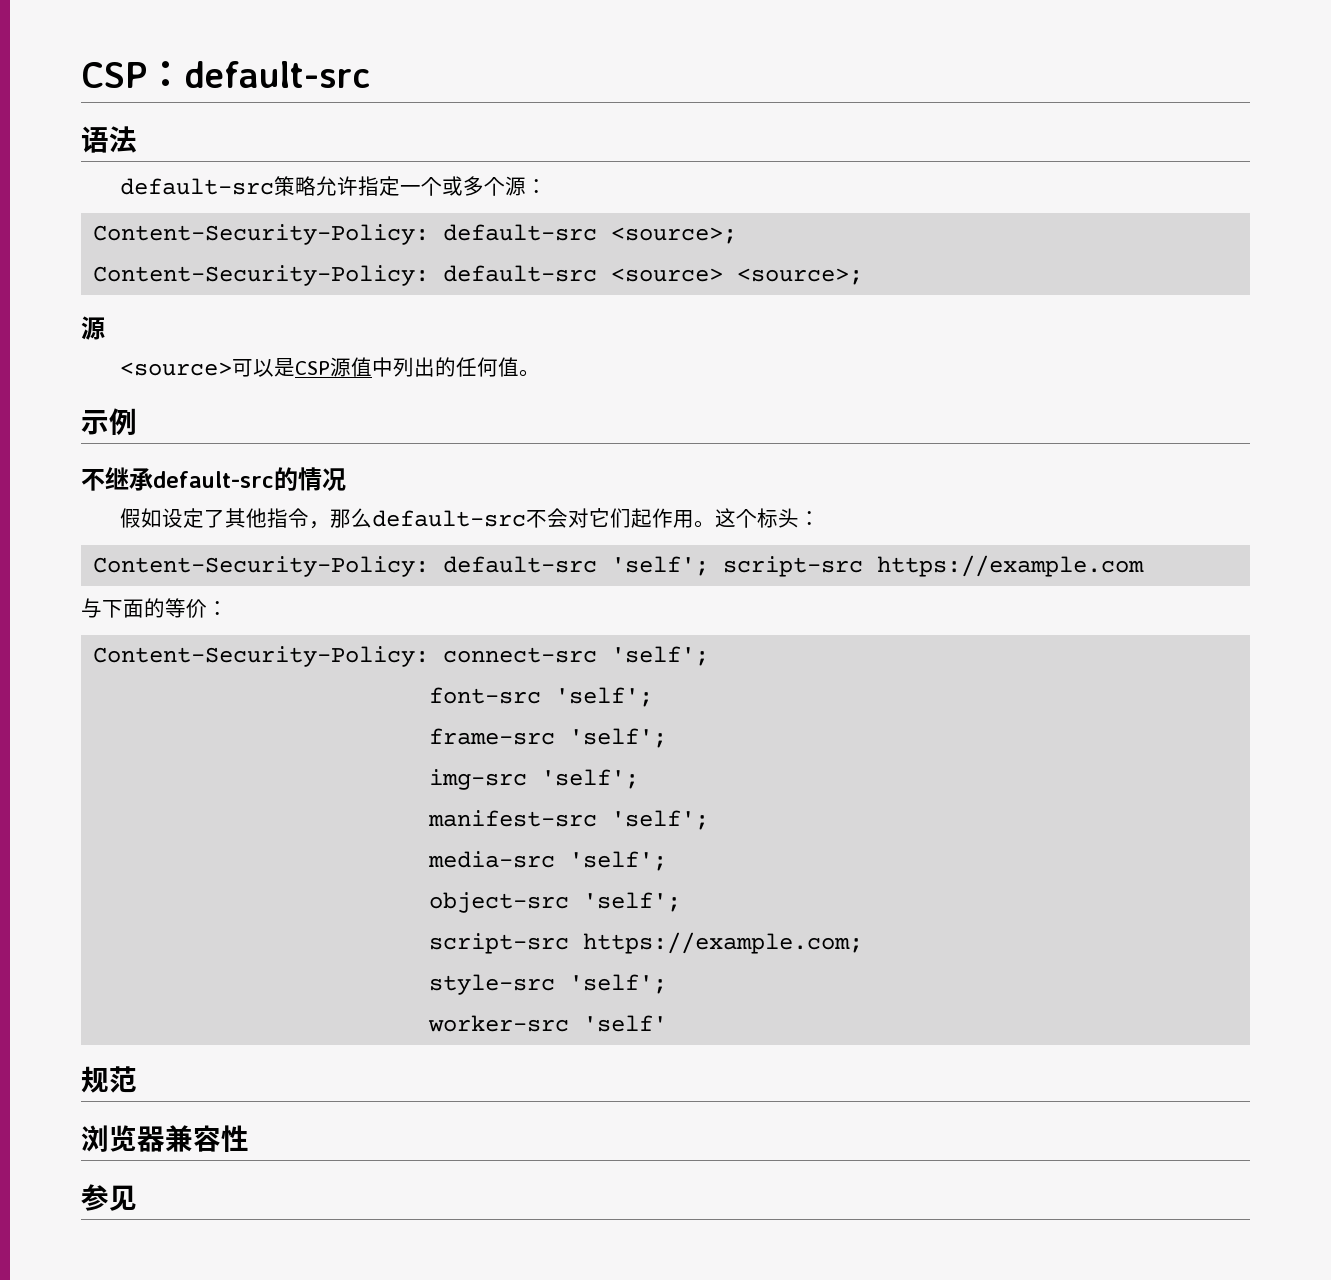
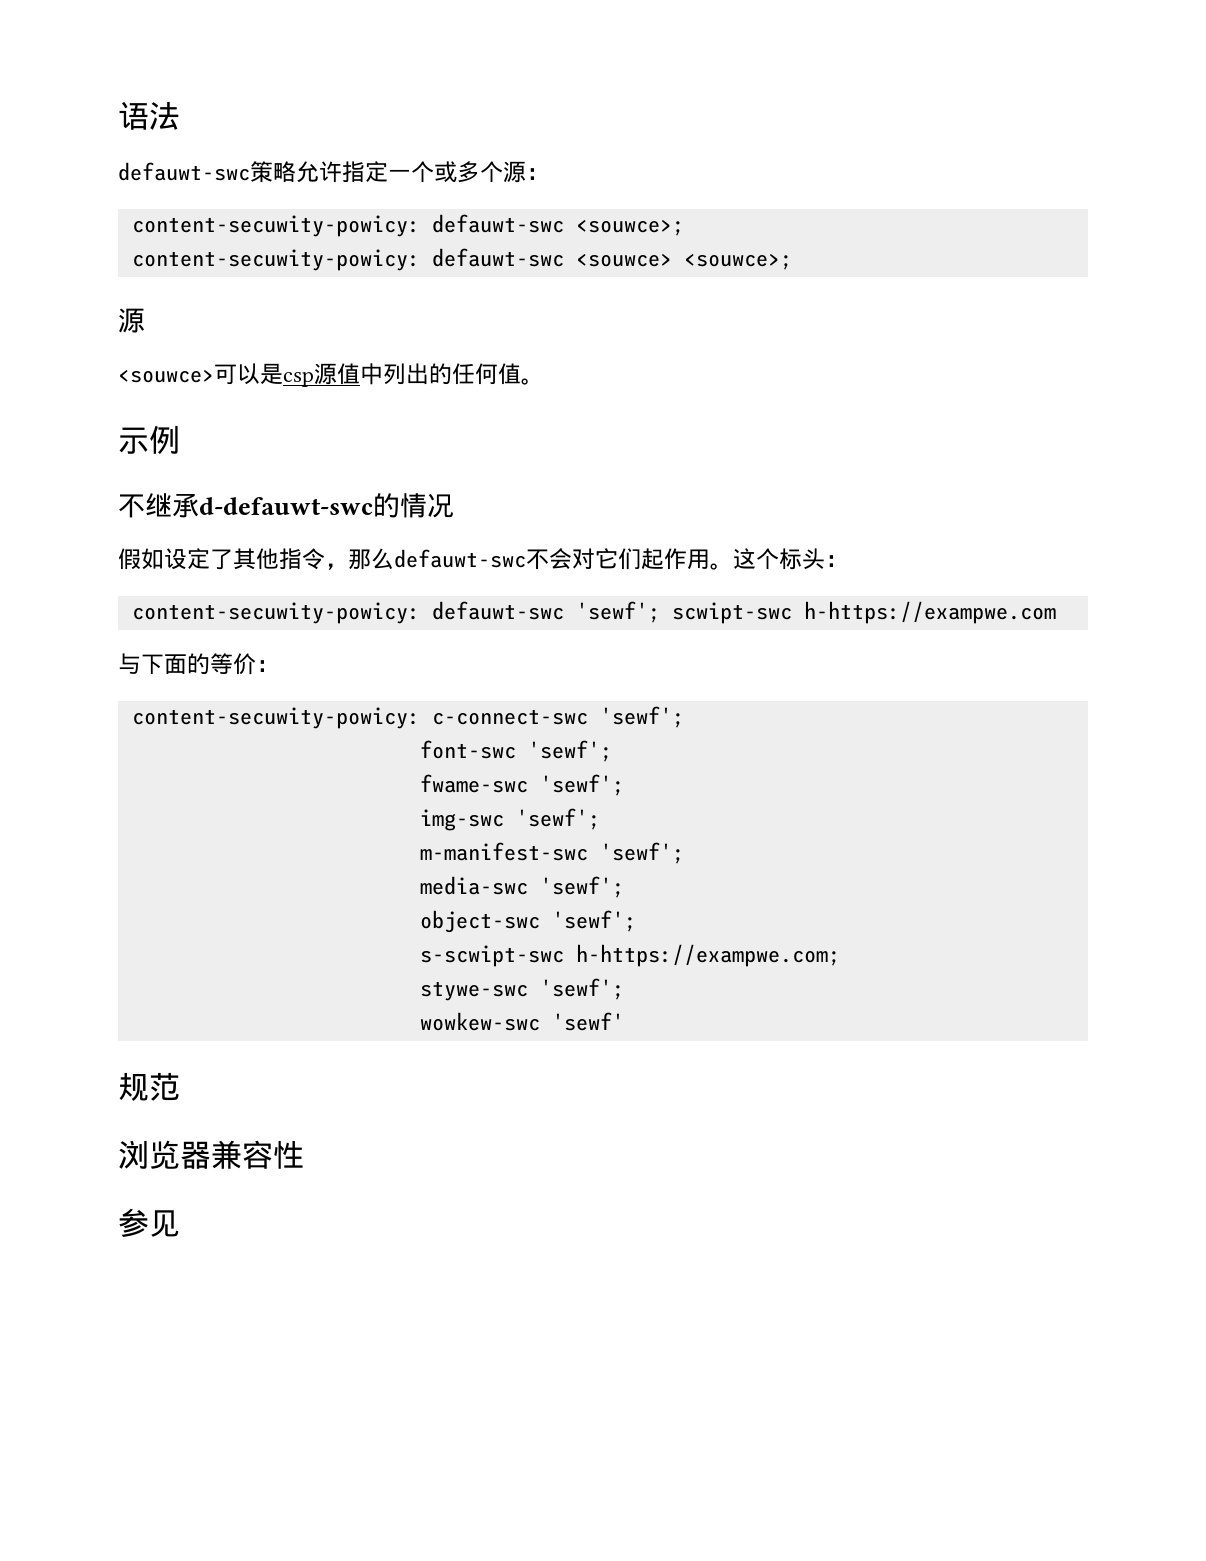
- CSP：default-src
- default-src策略允许指定一个或多个源：
+ defauwt-swc策略允许指定一个或多个源：
- Content-Security-Policy: default-src <source>;
- Content-Security-Policy: default-src <source> <source>;
+ content-secuwity-powicy: defauwt-swc <souwce>;
+ content-secuwity-powicy: defauwt-swc <souwce> <souwce>;
  源
- <source>可以是CSP源值中列出的任何值。
+ <souwce>可以是csp源值中列出的任何值。
- 不继承default-src的情况
+ 不继承d-defauwt-swc的情况
- 假如设定了其他指令，那么default-src不会对它们起作用。
+ 假如设定了其他指令，那么defauwt-swc不会对它们起作用。
- Content-Security-Policy: default-src 'self'; script-src https://example.com
+ content-secuwity-powicy: defauwt-swc 'sewf'; scwipt-swc h-https://exampwe.com
- Content-Security-Policy: connect-src 'self';
- font-src 'self';
- frame-src 'self';
- img-src 'self';
- manifest-src 'self';
- media-src 'self';
- object-src 'self';
- script-src https://example.com;
- style-src 'self';
- worker-src 'self'
+ content-secuwity-powicy: c-connect-swc 'sewf';
+ font-swc 'sewf';
+ fwame-swc 'sewf';
+ img-swc 'sewf';
+ m-manifest-swc 'sewf';
+ media-swc 'sewf';
+ object-swc 'sewf';
+ s-scwipt-swc h-https://exampwe.com;
+ stywe-swc 'sewf';
+ wowkew-swc 'sewf'

